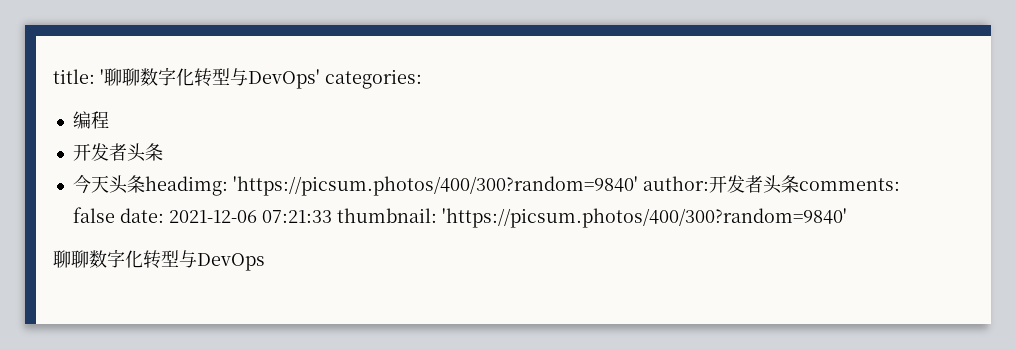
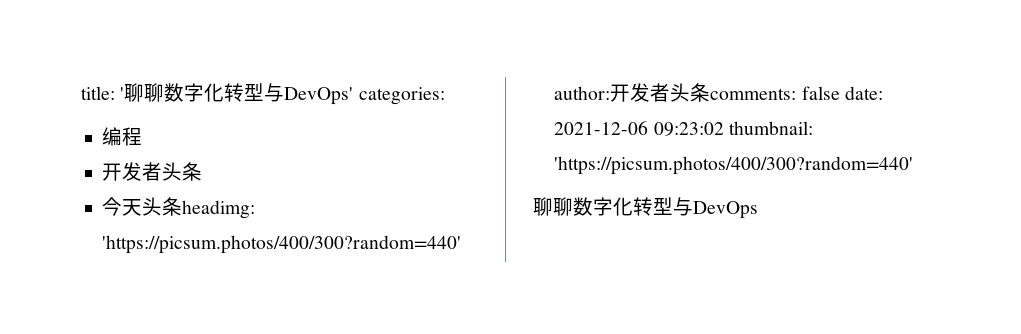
- 今天头条headimg: 'https://picsum.photos/400/300?random=9840' author:开发者头条comments: false date: 2021-12-06 07:21:33 thumbnail: 'https://picsum.photos/400/300?random=9840'
+ 今天头条headimg: 'https://picsum.photos/400/300?random=440' author:开发者头条comments: false date: 2021-12-06 09:23:02 thumbnail: 'https://picsum.photos/400/300?random=440'

